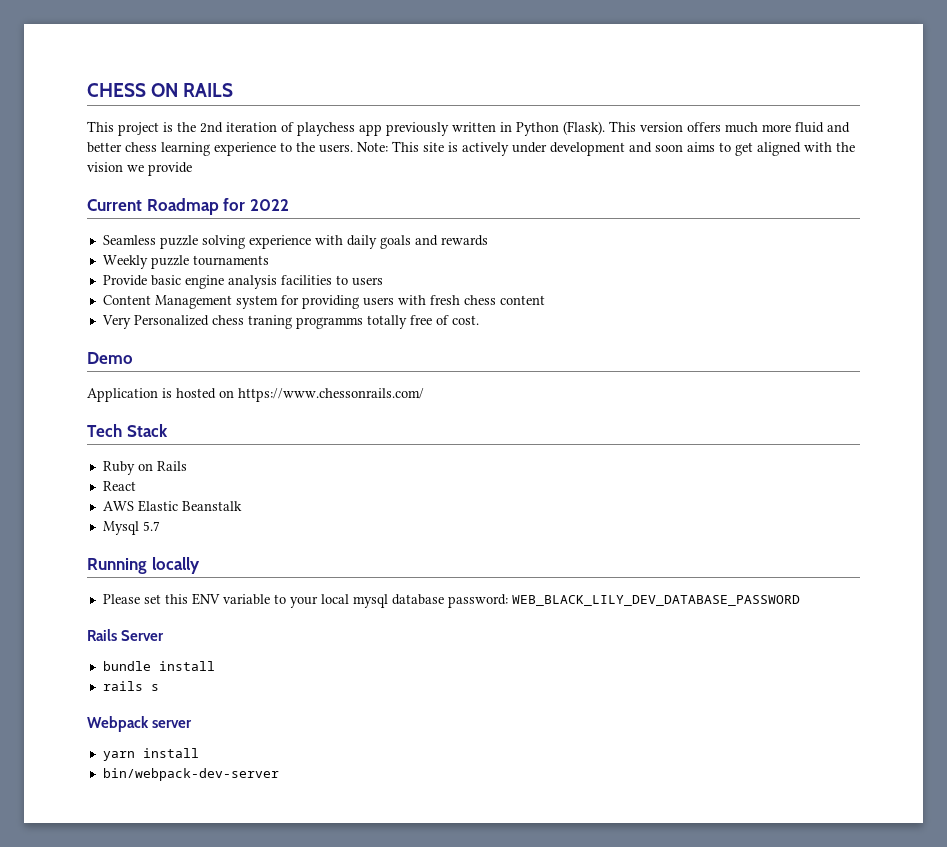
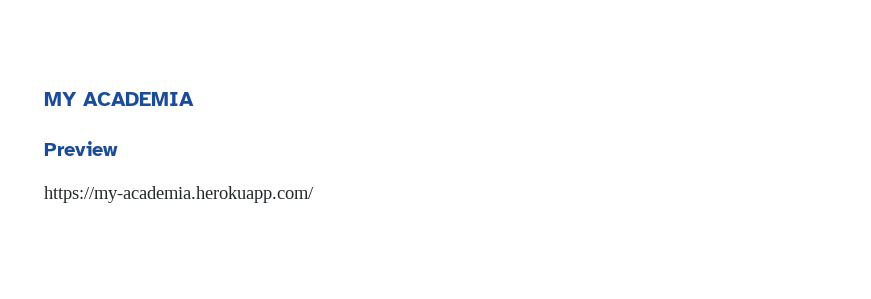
- CHESS ON RAILS
- This project is the 2nd iteration of playchess app previously written in Python (Flask). This version offers much more fluid and better chess learning experience to the users. Note: This site is actively under development and soon aims to get aligned with the vision we provide
- Current Roadmap for 2022
- Seamless puzzle solving experience with daily goals and rewards
- Weekly puzzle tournaments
- Provide basic engine analysis facilities to users
- Content Management system for providing users with fresh chess content
- Very Personalized chess traning programms totally free of cost.
- Demo
- Application is hosted on https://www.chessonrails.com/
- Tech Stack
- Ruby on Rails
- React
- AWS Elastic Beanstalk
- Mysql 5.7
- Running locally
- Please set this ENV variable to your local mysql database password: WEB_BLACK_LILY_DEV_DATABASE_PASSWORD
- Rails Server
- bundle install
- rails s
- Webpack server
- yarn install
- bin/webpack-dev-server
+ MY ACADEMIA
+ Preview
+ https://my-academia.herokuapp.com/

